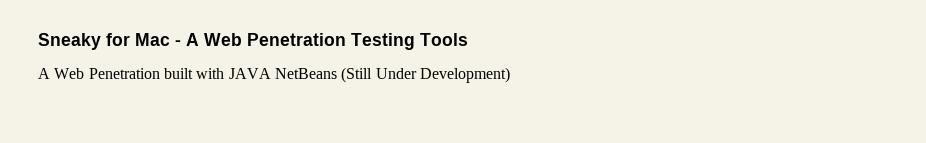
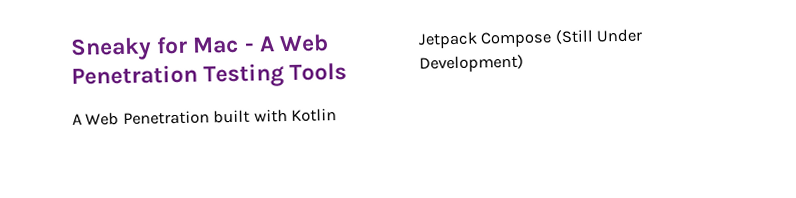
- A Web Penetration built with JAVA NetBeans (Still Under Development)
+ A Web Penetration built with Kotlin Jetpack Compose (Still Under Development)

